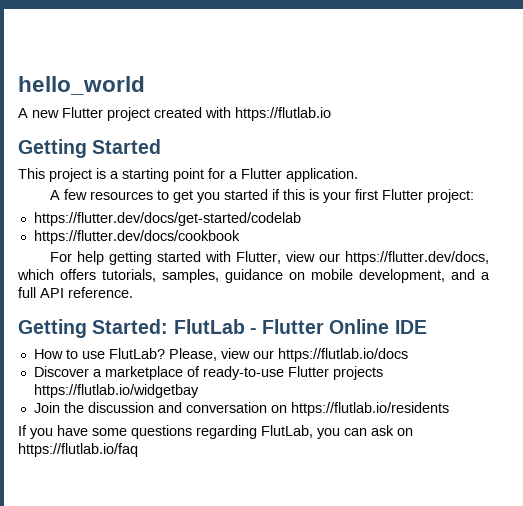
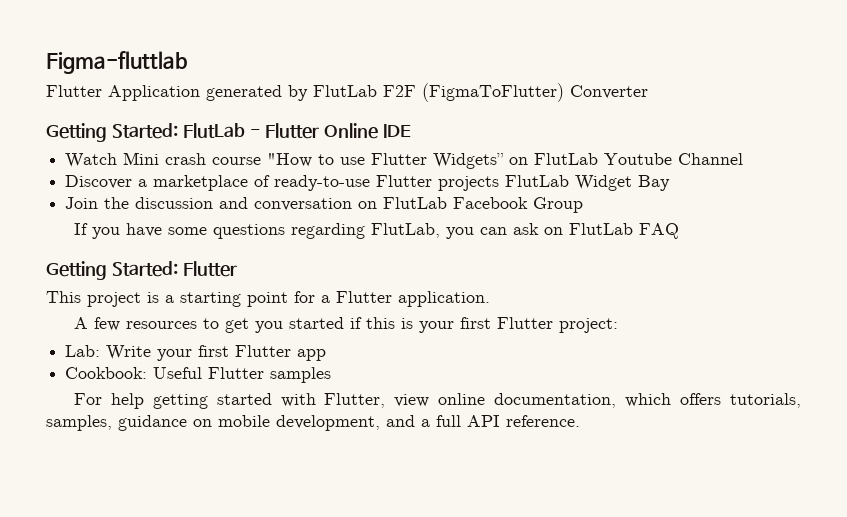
- hello_world
- A new Flutter project created with https://flutlab.io
- Getting Started
+ Figma-fluttlab
+ Flutter Application generated by FlutLab F2F (FigmaToFlutter) Converter
+ Getting Started: FlutLab - Flutter Online IDE
+ Watch Mini crash course "How to use Flutter Widgets” on FlutLab Youtube Channel
+ Discover a marketplace of ready-to-use Flutter projects FlutLab Widget Bay
+ Join the discussion and conversation on FlutLab Facebook Group
+ If you have some questions regarding FlutLab, you can ask on FlutLab FAQ
+ Getting Started: Flutter
- https://flutter.dev/docs/get-started/codelab
- https://flutter.dev/docs/cookbook
+ Lab: Write your first Flutter app
+ Cookbook: Useful Flutter samples
- For help getting started with Flutter, view our https://flutter.dev/docs, which offers tutorials, samples, guidance on mobile development, and a full API reference.
+ For help getting started with Flutter, view online documentation, which offers tutorials, samples, guidance on mobile development, and a full API reference.
- Getting Started: FlutLab - Flutter Online IDE
- How to use FlutLab? Please, view our https://flutlab.io/docs
- Discover a marketplace of ready-to-use Flutter projects https://flutlab.io/widgetbay
- Join the discussion and conversation on https://flutlab.io/residents
- If you have some questions regarding FlutLab, you can ask on https://flutlab.io/faq

